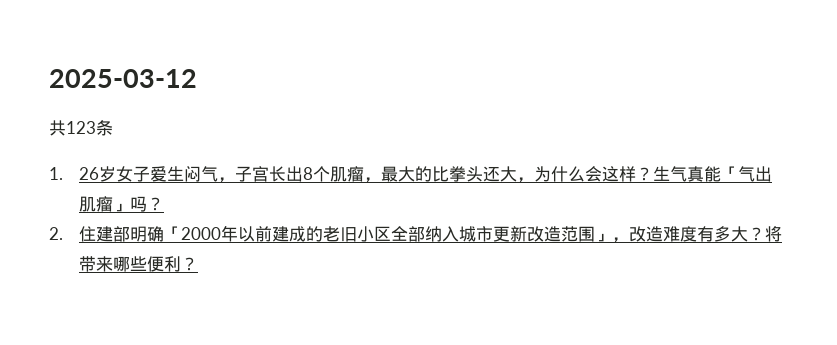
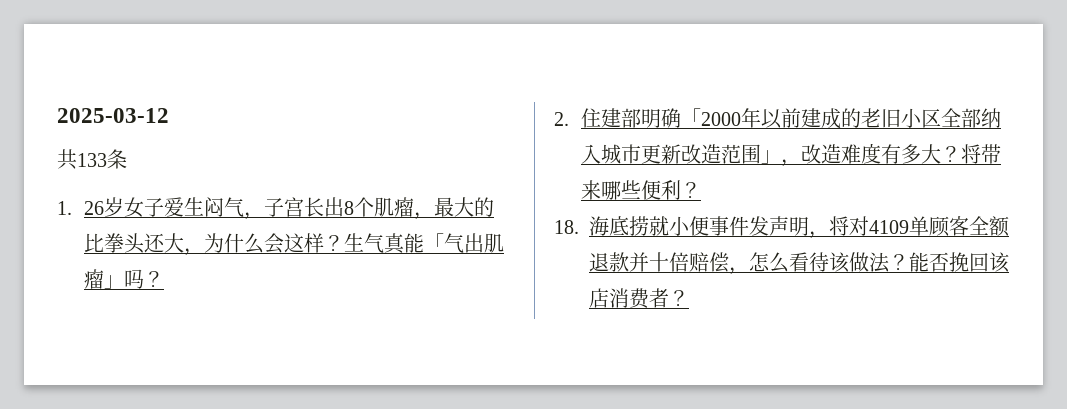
- 共123条
+ 共133条
+ 18.海底捞就小便事件发声明，将对4109单顾客全额退款并十倍赔偿，怎么看待该做法？能否挽回该店消费者？

